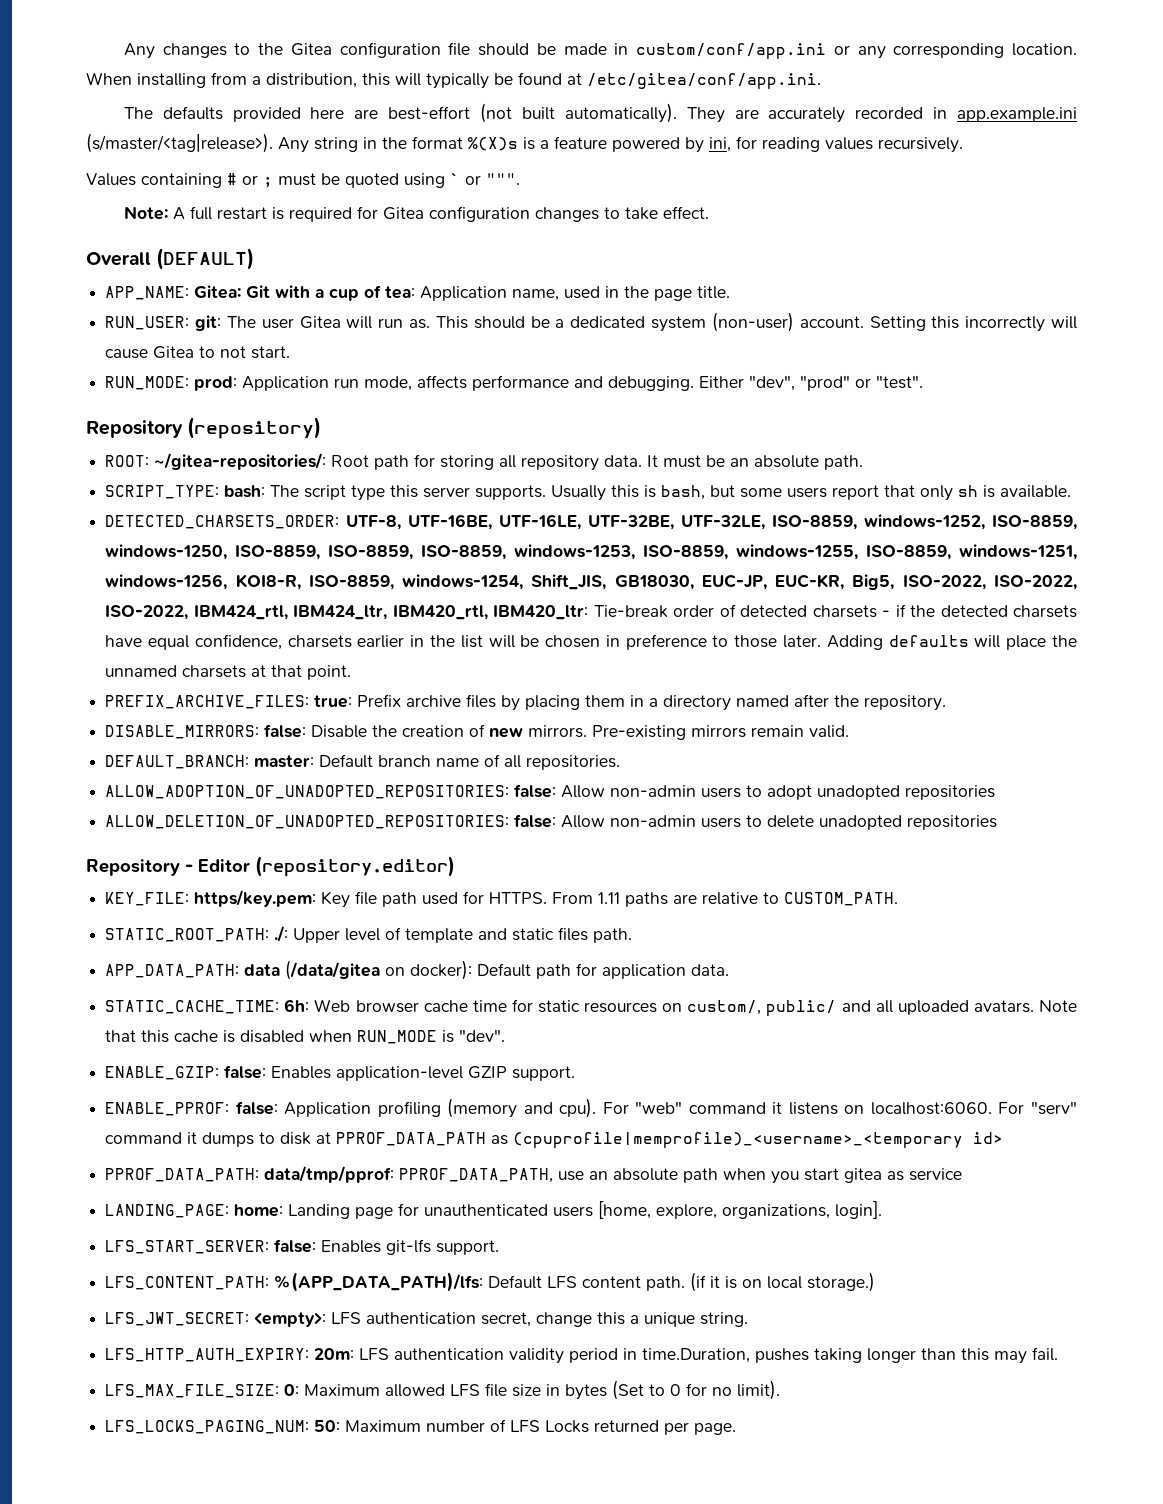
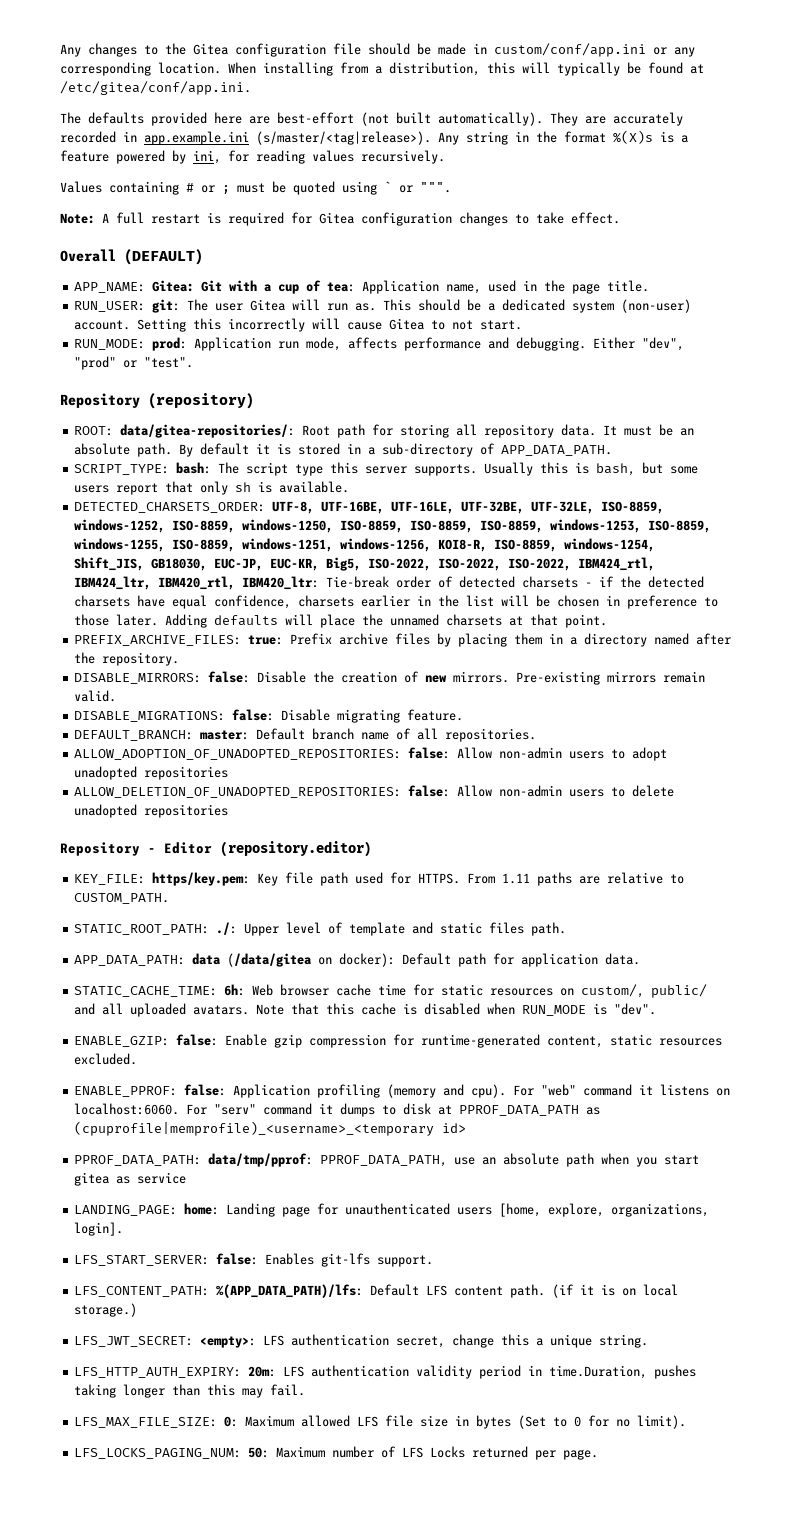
- ROOT: ~/gitea-repositories/: Root path for storing all repository data.
+ ROOT: data/gitea-repositories/: Root path for storing all repository data.
+ By default it is stored in a sub-directory of APP_DATA_PATH.
+ DISABLE_MIGRATIONS: false: Disable migrating feature.
- ENABLE_GZIP: false: Enables application-level GZIP support.
+ ENABLE_GZIP: false: Enable gzip compression for runtime-generated content, static resources excluded.

